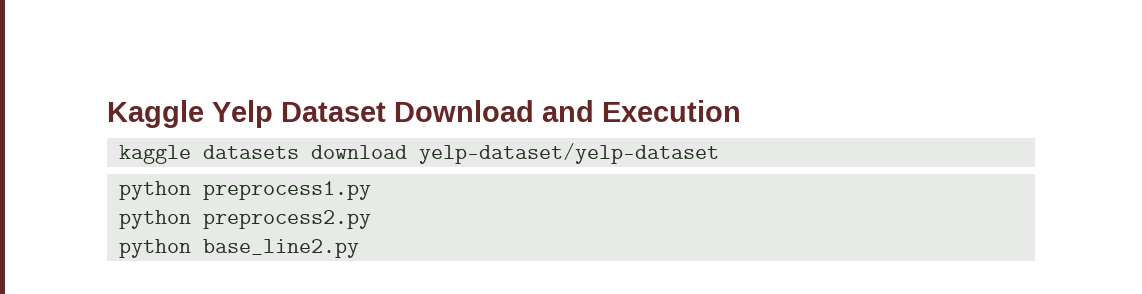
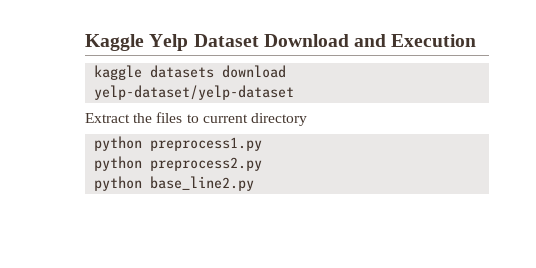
+ Extract the files to current directory

